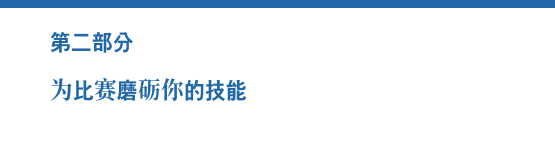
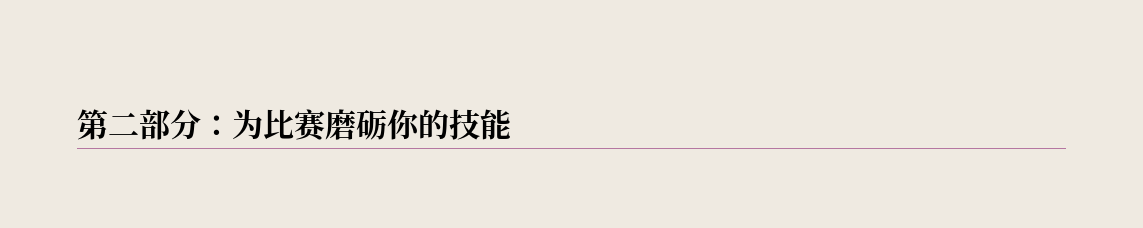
- 第二部分
- 为比赛磨砺你的技能
+ 第二部分：为比赛磨砺你的技能

